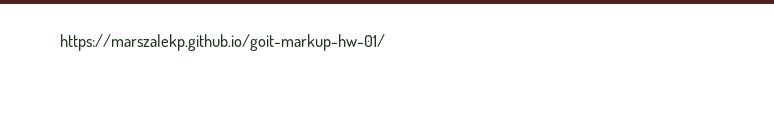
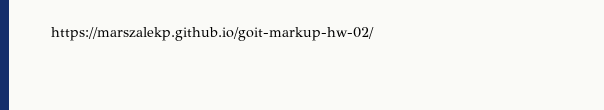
- https://marszalekp.github.io/goit-markup-hw-01/
+ https://marszalekp.github.io/goit-markup-hw-02/

